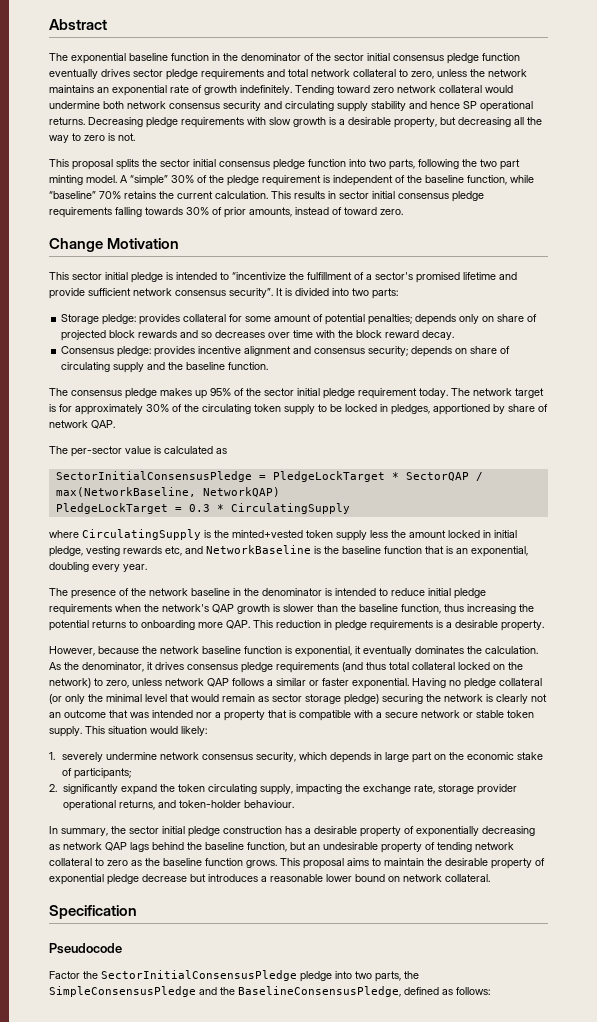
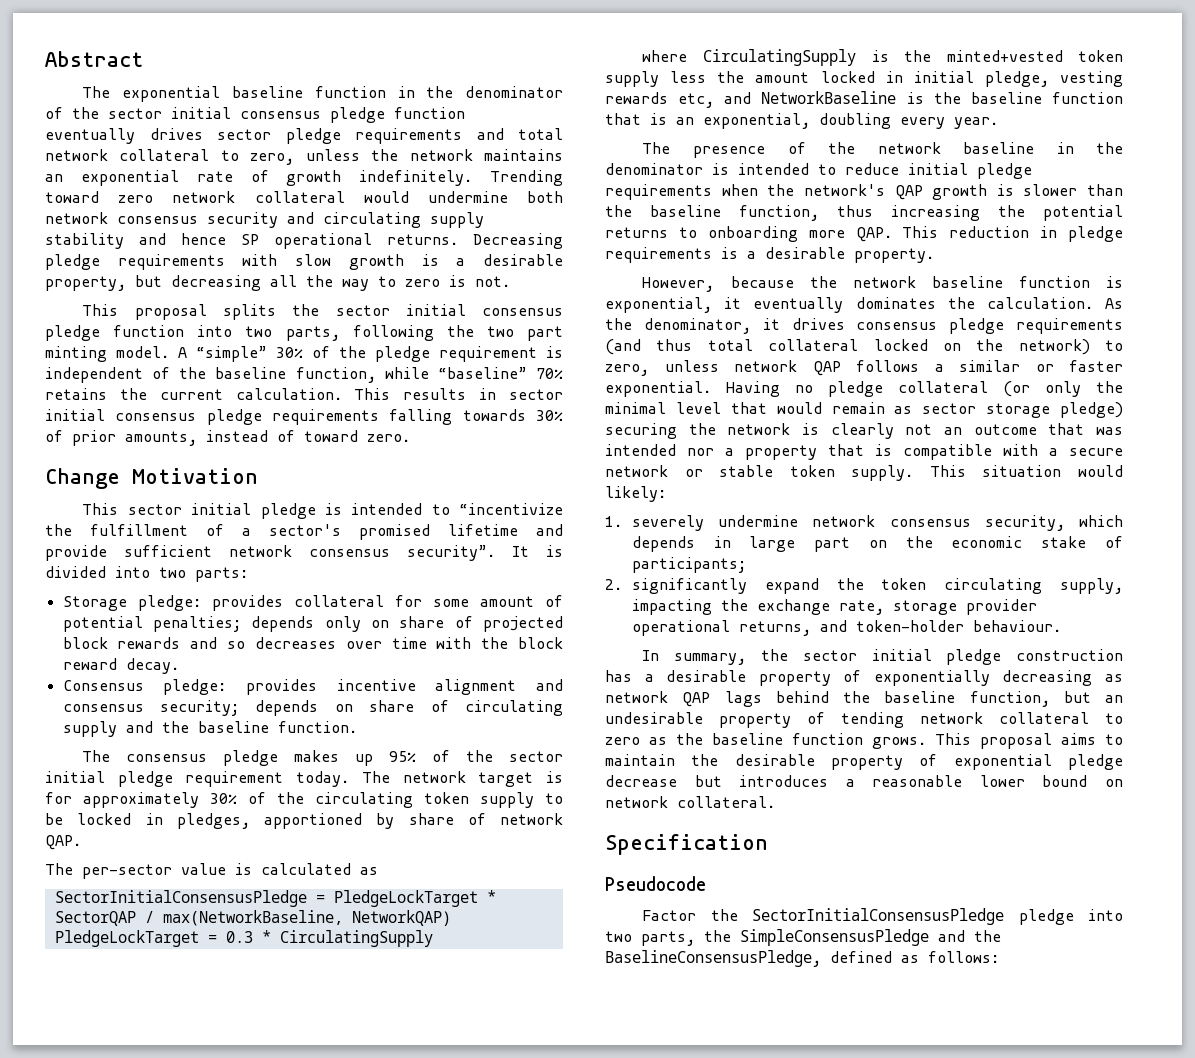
- Tending toward zero network collateral would undermine both network consensus security and circulating supply stability and hence SP operational returns.
+ Trending toward zero network collateral would undermine both network consensus security and circulating supply stability and hence SP operational returns.

